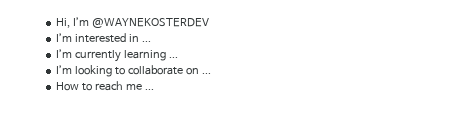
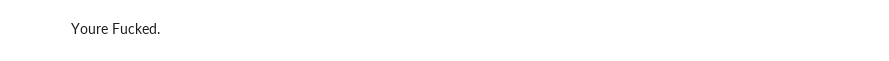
- Hi, I’m @WAYNEKOSTERDEV
- I’m interested in ...
- I’m currently learning ...
- I’m looking to collaborate on ...
- How to reach me ...
+ Youre Fucked.

